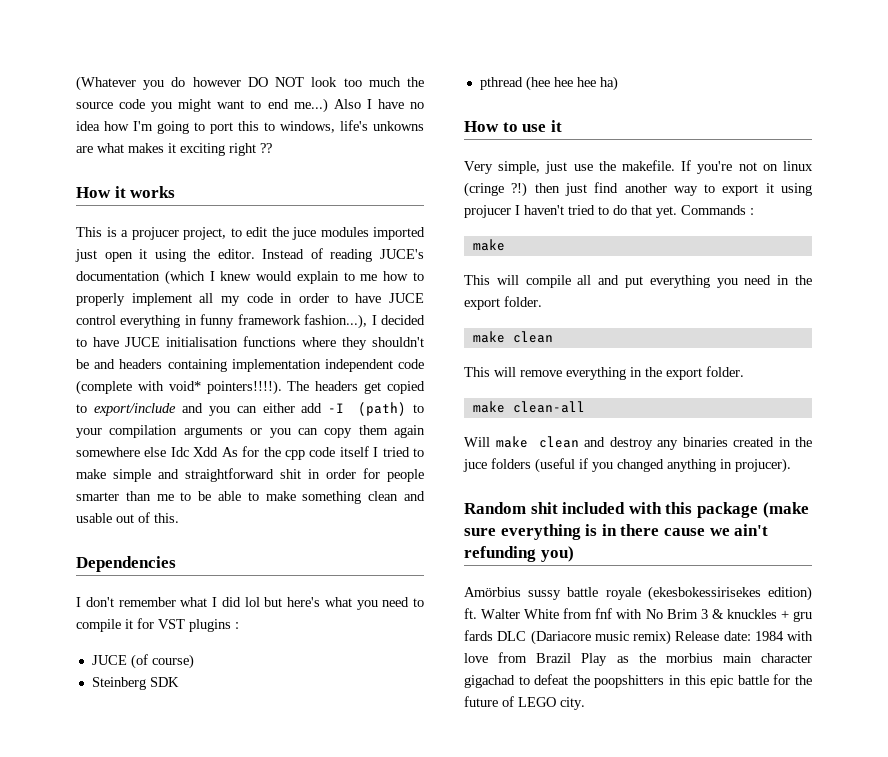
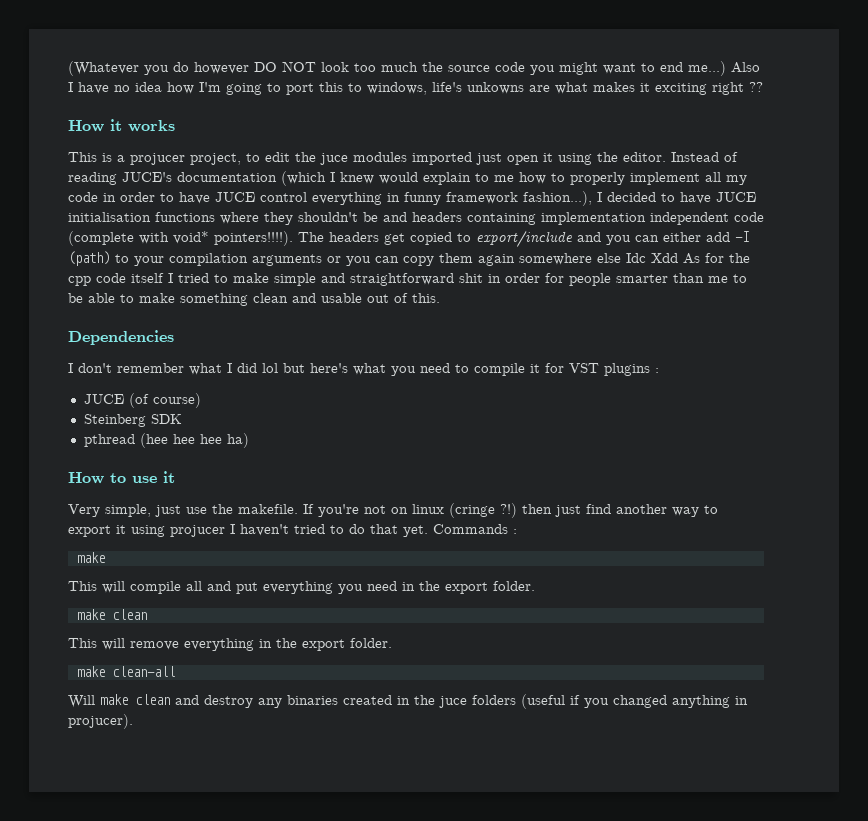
- Random shit included with this package (make sure everything is in there cause we ain't refunding you)
- Amörbius sussy battle royale (ekesbokessirisekes edition) ft. Walter White from fnf with No Brim 3 & knuckles + gru fards DLC (Dariacore music remix) Release date: 1984 with love from Brazil Play as the morbius main character gigachad to defeat the poopshitters in this epic battle for the future of LEGO city.

